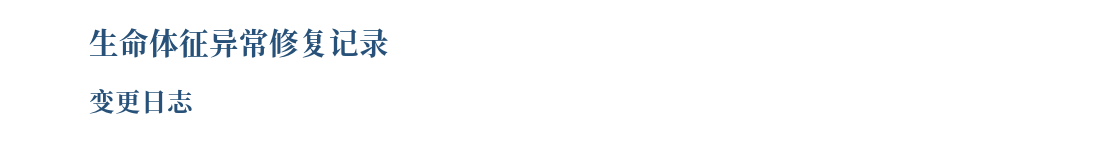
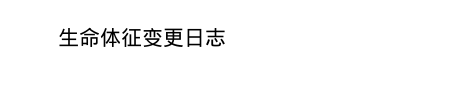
- 生命体征异常修复记录
- 变更日志
+ 生命体征变更日志

